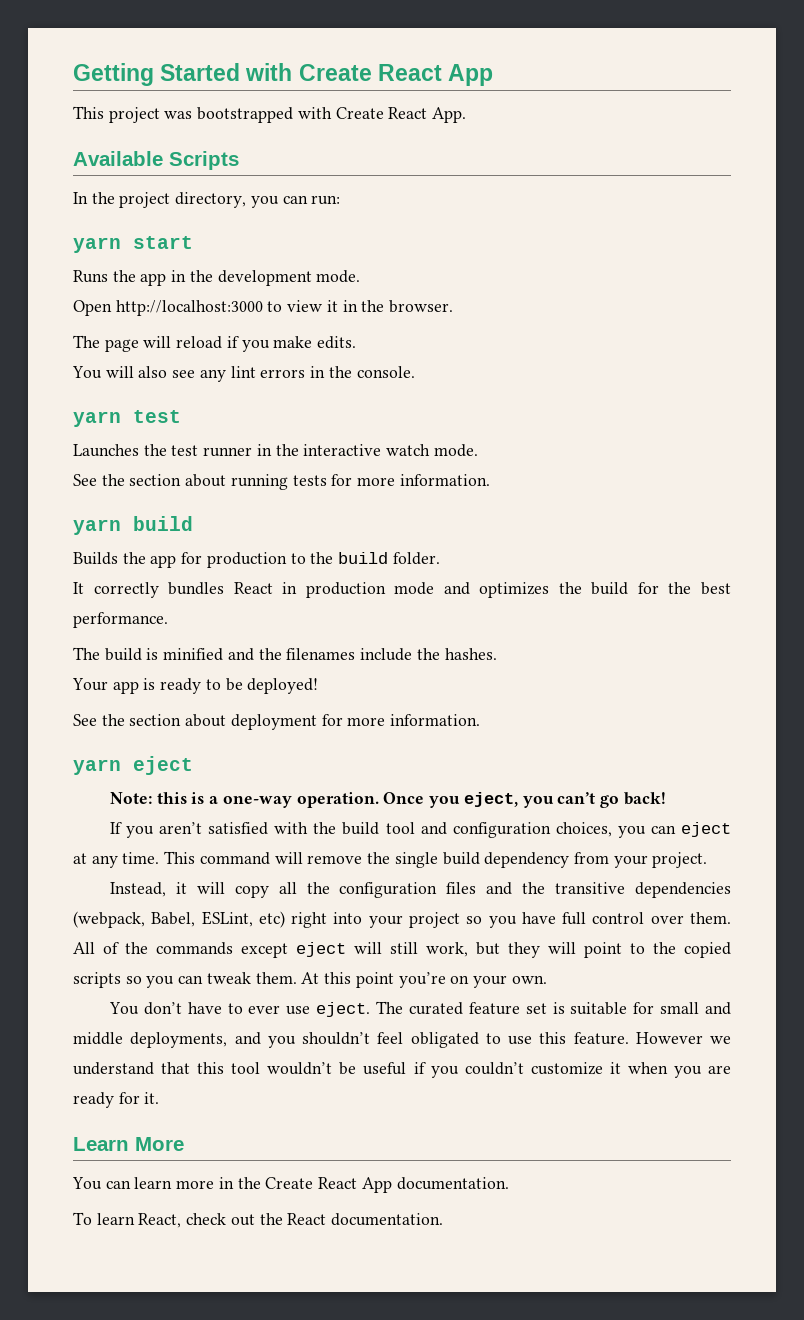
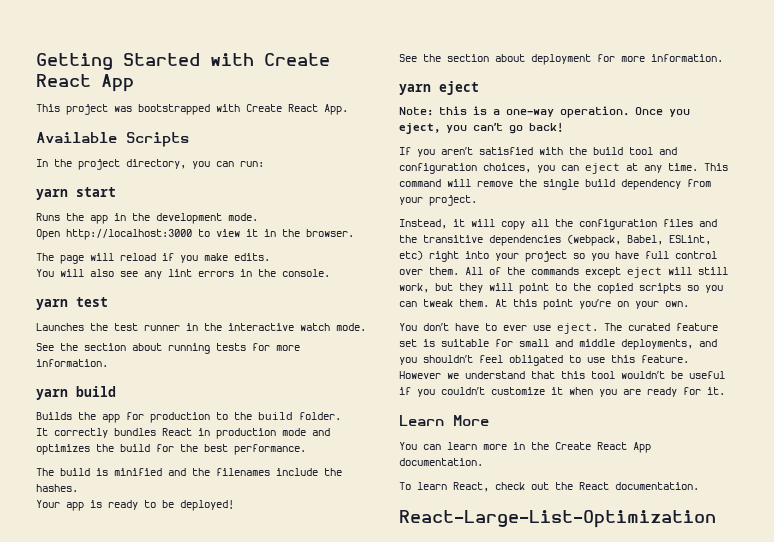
+ React-Large-List-Optimization

